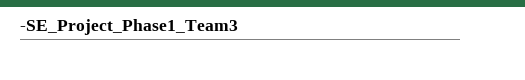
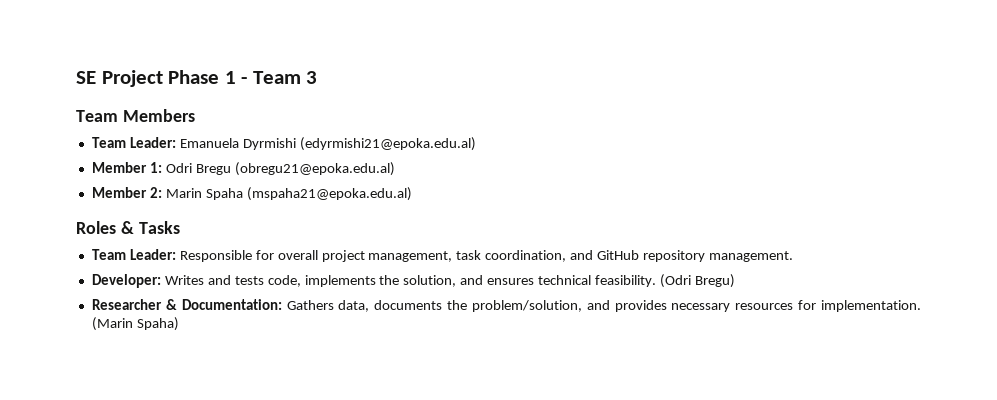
- -SE_Project_Phase1_Team3
+ SE Project Phase 1 - Team 3
+ Team Members
+ Team Leader: Emanuela Dyrmishi (edyrmishi21@epoka.edu.al)
+ Member 1: Odri Bregu (obregu21@epoka.edu.al)
+ Member 2: Marin Spaha (mspaha21@epoka.edu.al)
+ Roles & Tasks
+ Team Leader: Responsible for overall project management, task coordination, and GitHub repository management.
+ Developer: Writes and tests code, implements the solution, and ensures technical feasibility. (Odri Bregu)
+ Researcher & Documentation: Gathers data, documents the problem/solution, and provides necessary resources for implementation. (Marin Spaha)

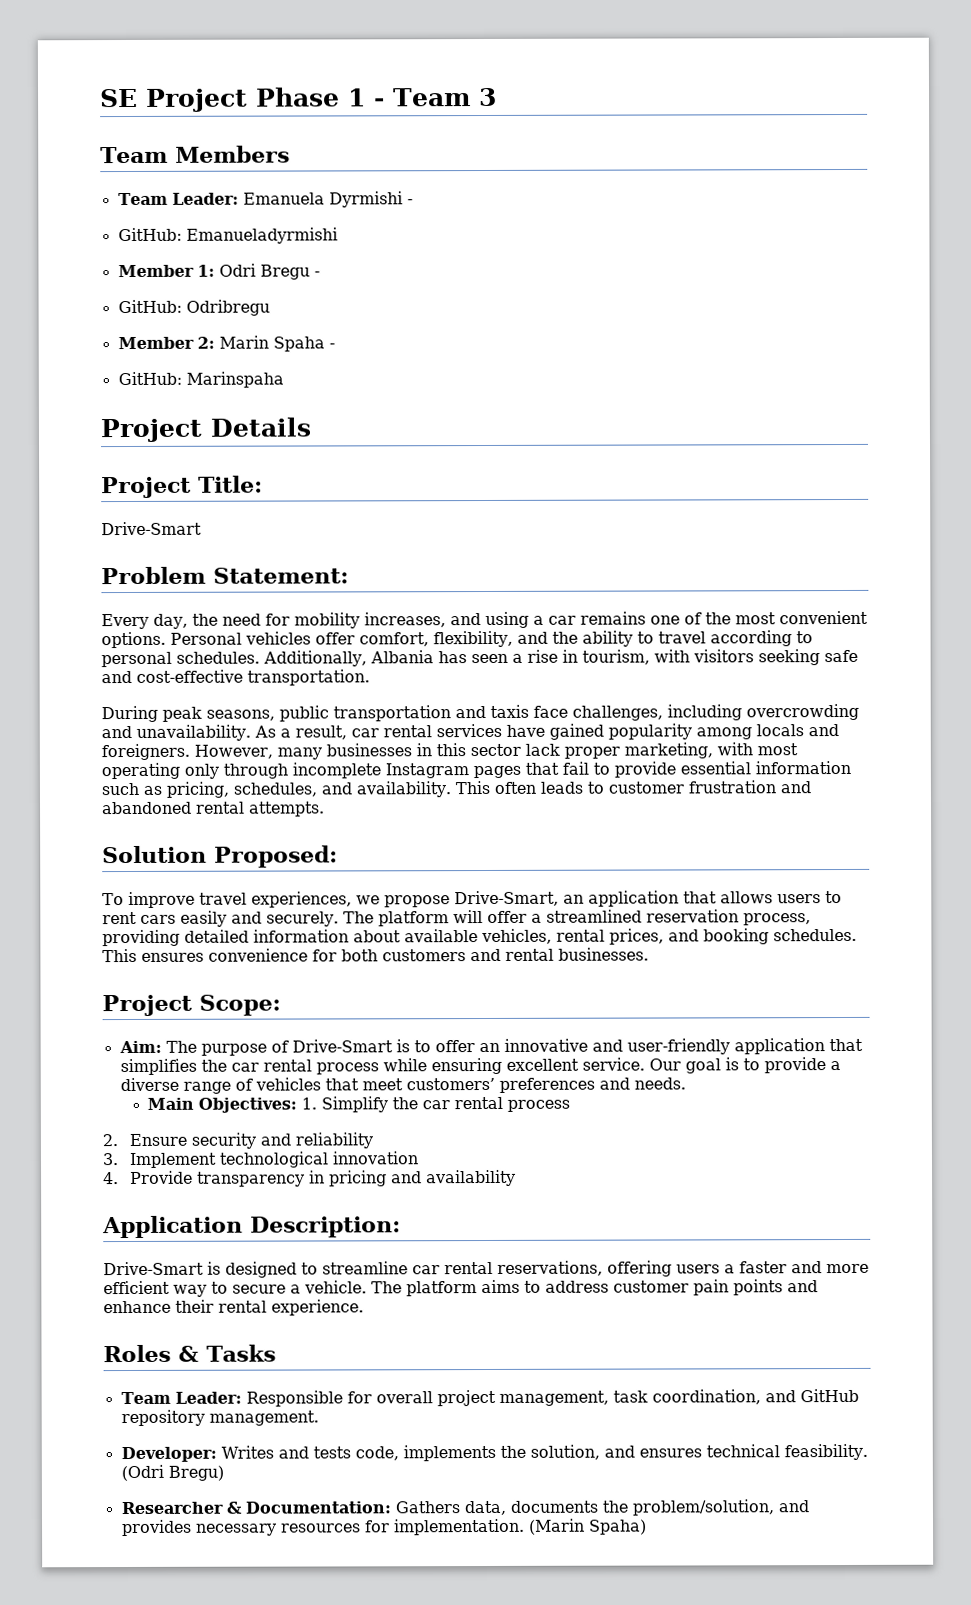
- Team Leader: Emanuela Dyrmishi (edyrmishi21@epoka.edu.al)
+ Team Leader: Emanuela Dyrmishi -
+ GitHub: Emanueladyrmishi
- Member 1: Odri Bregu (obregu21@epoka.edu.al)
+ Member 1: Odri Bregu -
+ GitHub: Odribregu
- Member 2: Marin Spaha (mspaha21@epoka.edu.al)
+ Member 2: Marin Spaha -
+ GitHub: Marinspaha
+ Project Details
+ Project Title:
+ Drive-Smart
+ Problem Statement:
+ Every day, the need for mobility increases, and using a car remains one of the most convenient options. Personal vehicles offer comfort, flexibility, and the ability to travel according to personal schedules. Additionally, Albania has seen a rise in tourism, with visitors seeking safe and cost-effective transportation.
+ During peak seasons, public transportation and taxis face challenges, including overcrowding and unavailability. As a result, car rental services have gained popularity among locals and foreigners. However, many businesses in this sector lack proper marketing, with most operating only through incomplete Instagram pages that fail to provide essential information such as pricing, schedules, and availability. This often leads to customer frustration and abandoned rental attempts.
+ Solution Proposed:
+ To improve travel experiences, we propose Drive-Smart, an application that allows users to rent cars easily and securely. The platform will offer a streamlined reservation process, providing detailed information about available vehicles, rental prices, and booking schedules. This ensures convenience for both customers and rental businesses.
+ Project Scope:
+ Aim: The purpose of Drive-Smart is to offer an innovative and user-friendly application that simplifies the car rental process while ensuring excellent service. Our goal is to provide a diverse range of vehicles that meet customers’ preferences and needs.
+ Main Objectives: 1. Simplify the car rental process
+ 2. Ensure security and reliability
+ 3. Implement technological innovation
+ 4. Provide transparency in pricing and availability
+ Application Description:
+ Drive-Smart is designed to streamline car rental reservations, offering users a faster and more efficient way to secure a vehicle. The platform aims to address customer pain points and enhance their rental experience.

